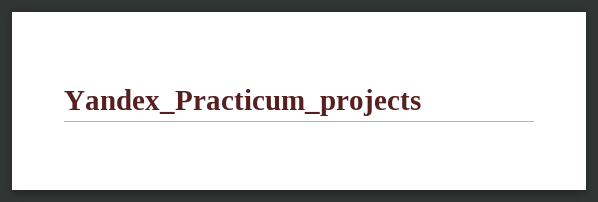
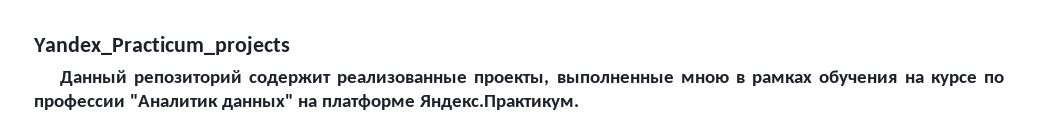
+ Данный репозиторий содержит реализованные проекты, выполненные мною в рамках обучения на курсе по профессии "Аналитик данных" на платформе Яндекс.Практикум.

